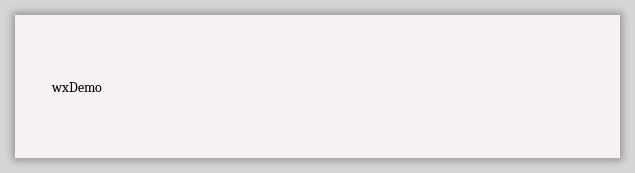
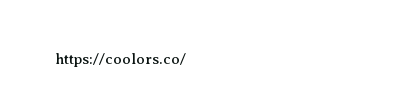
- wxDemo
+ https://coolors.co/

